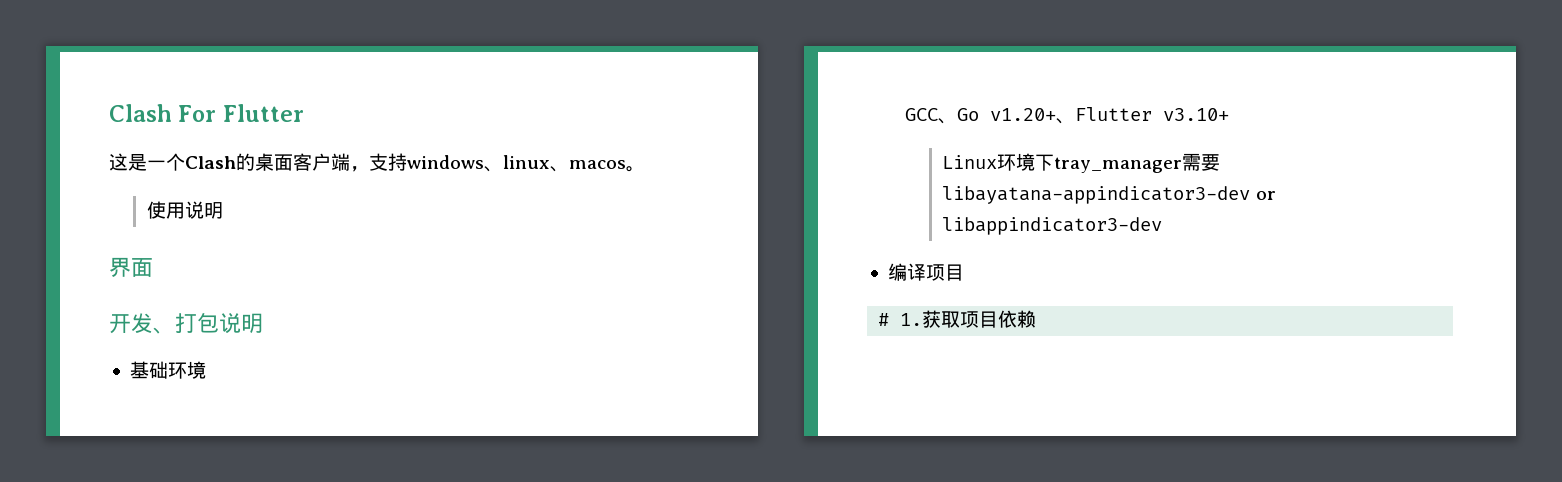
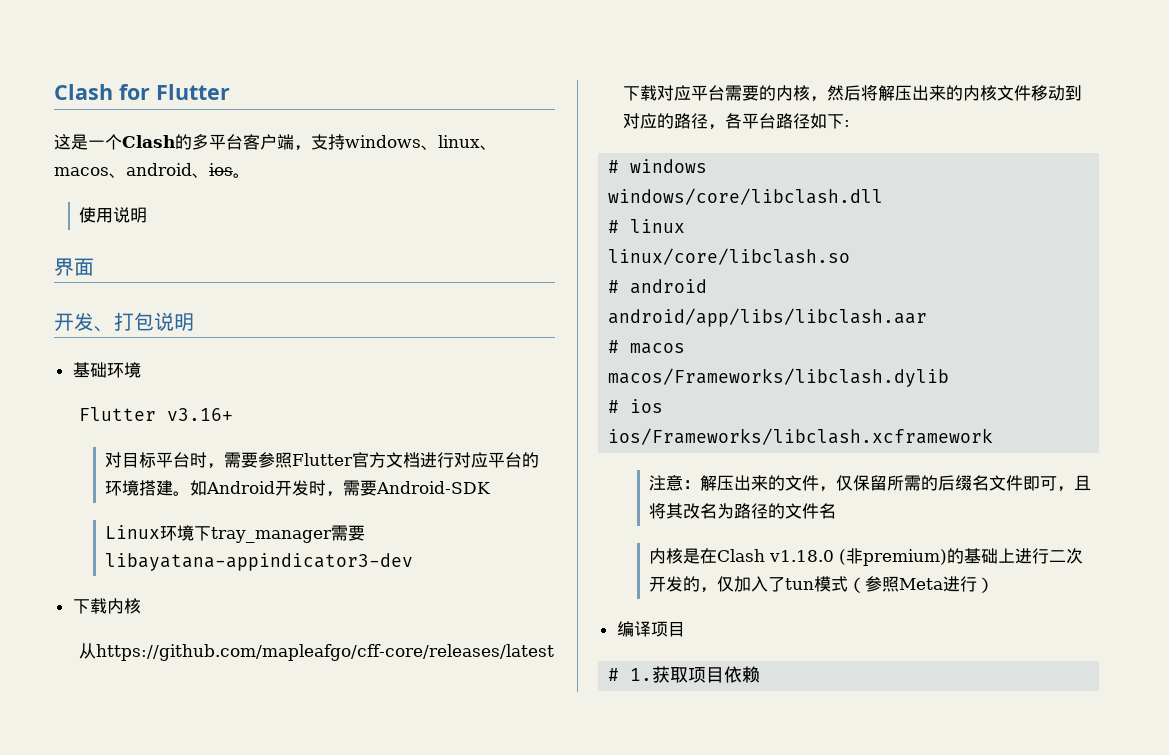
- Clash For Flutter
+ Clash for Flutter
- 这是一个Clash的桌面客户端，支持windows、linux、macos。
+ 这是一个Clash的多平台客户端，支持windows、linux、macos、android、ios。
- GCC、Go v1.20+、Flutter v3.10+
+ Flutter v3.16+
+ 对目标平台时，需要参照Flutter官方文档进行对应平台的环境搭建。如Android开发时，需要Android-SDK
- Linux环境下tray_manager需要libayatana-appindicator3-dev or libappindicator3-dev
+ Linux环境下tray_manager需要libayatana-appindicator3-dev
+ 下载内核
+ 从https://github.com/mapleafgo/cff-core/releases/latest下载对应平台需要的内核，然后将解压出来的内核文件移动到对应的路径，各平台路径如下:
+ # windows
+ windows/core/libclash.dll
+ # linux
+ linux/core/libclash.so
+ # android
+ android/app/libs/libclash.aar
+ # macos
+ macos/Frameworks/libclash.dylib
+ # ios
+ ios/Frameworks/libclash.xcframework
+ 注意：解压出来的文件，仅保留所需的后缀名文件即可，且将其改名为路径的文件名
+ 内核是在Clash v1.18.0 (非premium)的基础上进行二次开发的，仅加入了tun模式（参照Meta进行）

